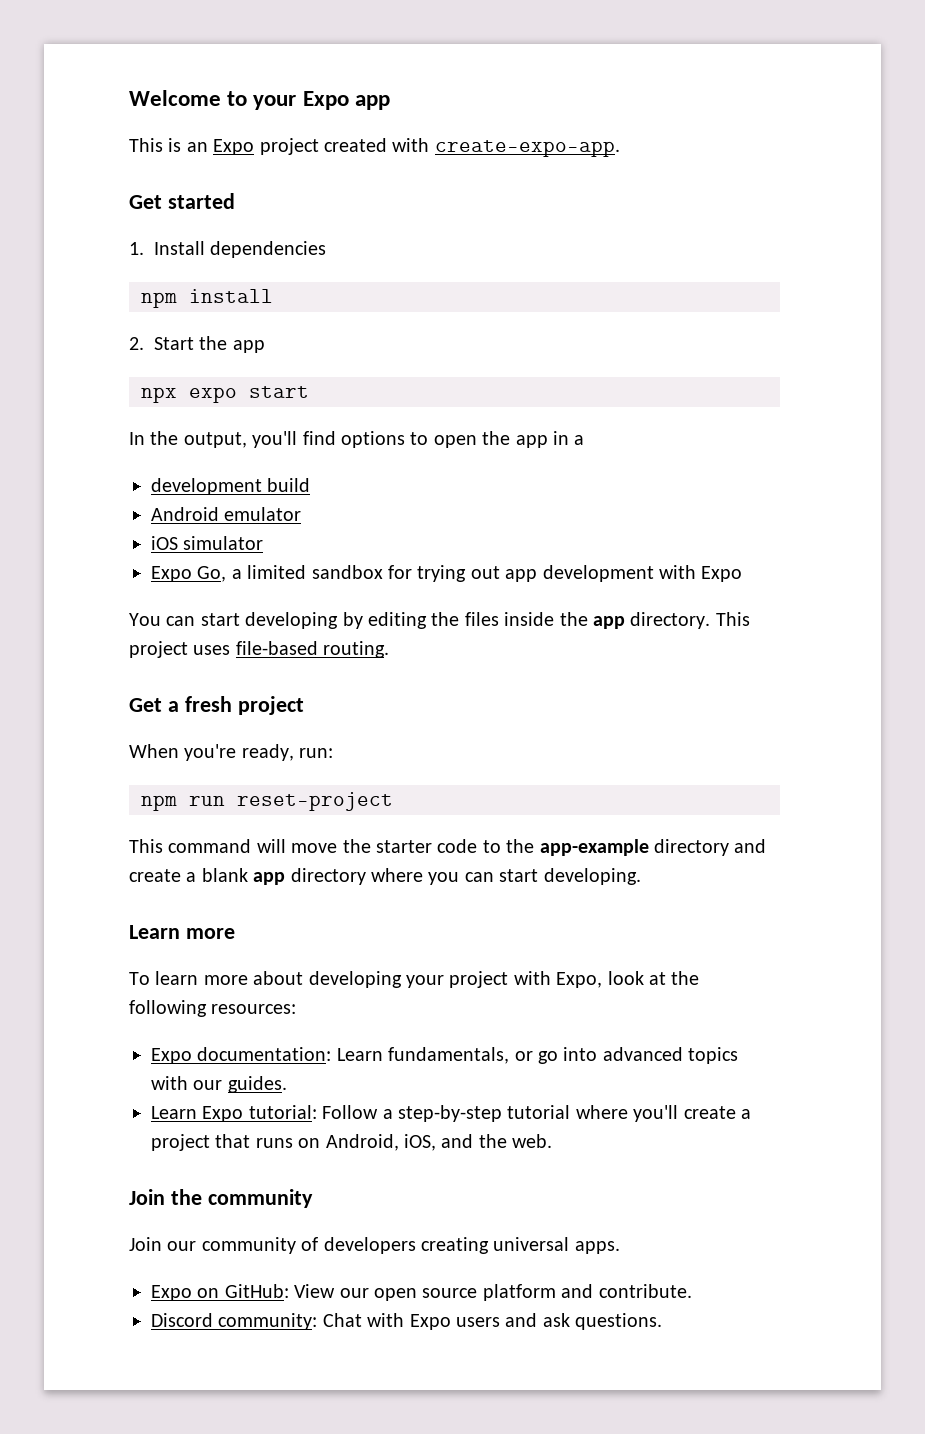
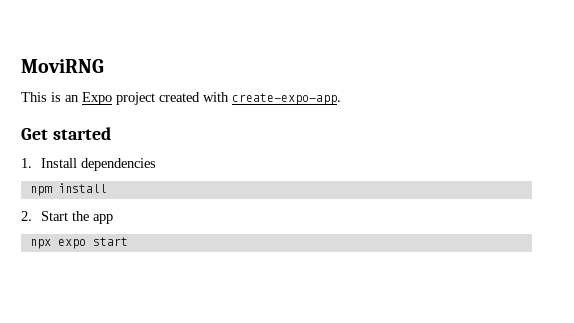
- Welcome to your Expo app
+ MoviRNG
- In the output, you'll find options to open the app in a
- development build
- Android emulator
- iOS simulator
- Expo Go, a limited sandbox for trying out app development with Expo
- You can start developing by editing the files inside the app directory. This project uses file-based routing.
- Get a fresh project
- When you're ready, run:
- npm run reset-project
- This command will move the starter code to the app-example directory and create a blank app directory where you can start developing.
- Learn more
- To learn more about developing your project with Expo, look at the following resources:
- Expo documentation: Learn fundamentals, or go into advanced topics with our guides.
- Learn Expo tutorial: Follow a step-by-step tutorial where you'll create a project that runs on Android, iOS, and the web.
- Join the community
- Join our community of developers creating universal apps.
- Expo on GitHub: View our open source platform and contribute.
- Discord community: Chat with Expo users and ask questions.

